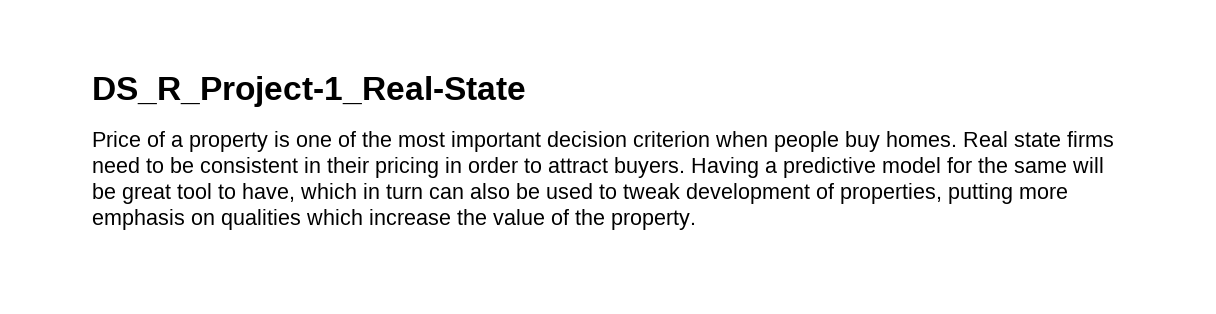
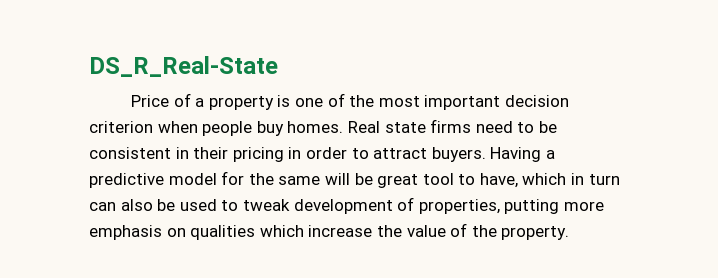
- DS_R_Project-1_Real-State
+ DS_R_Real-State

